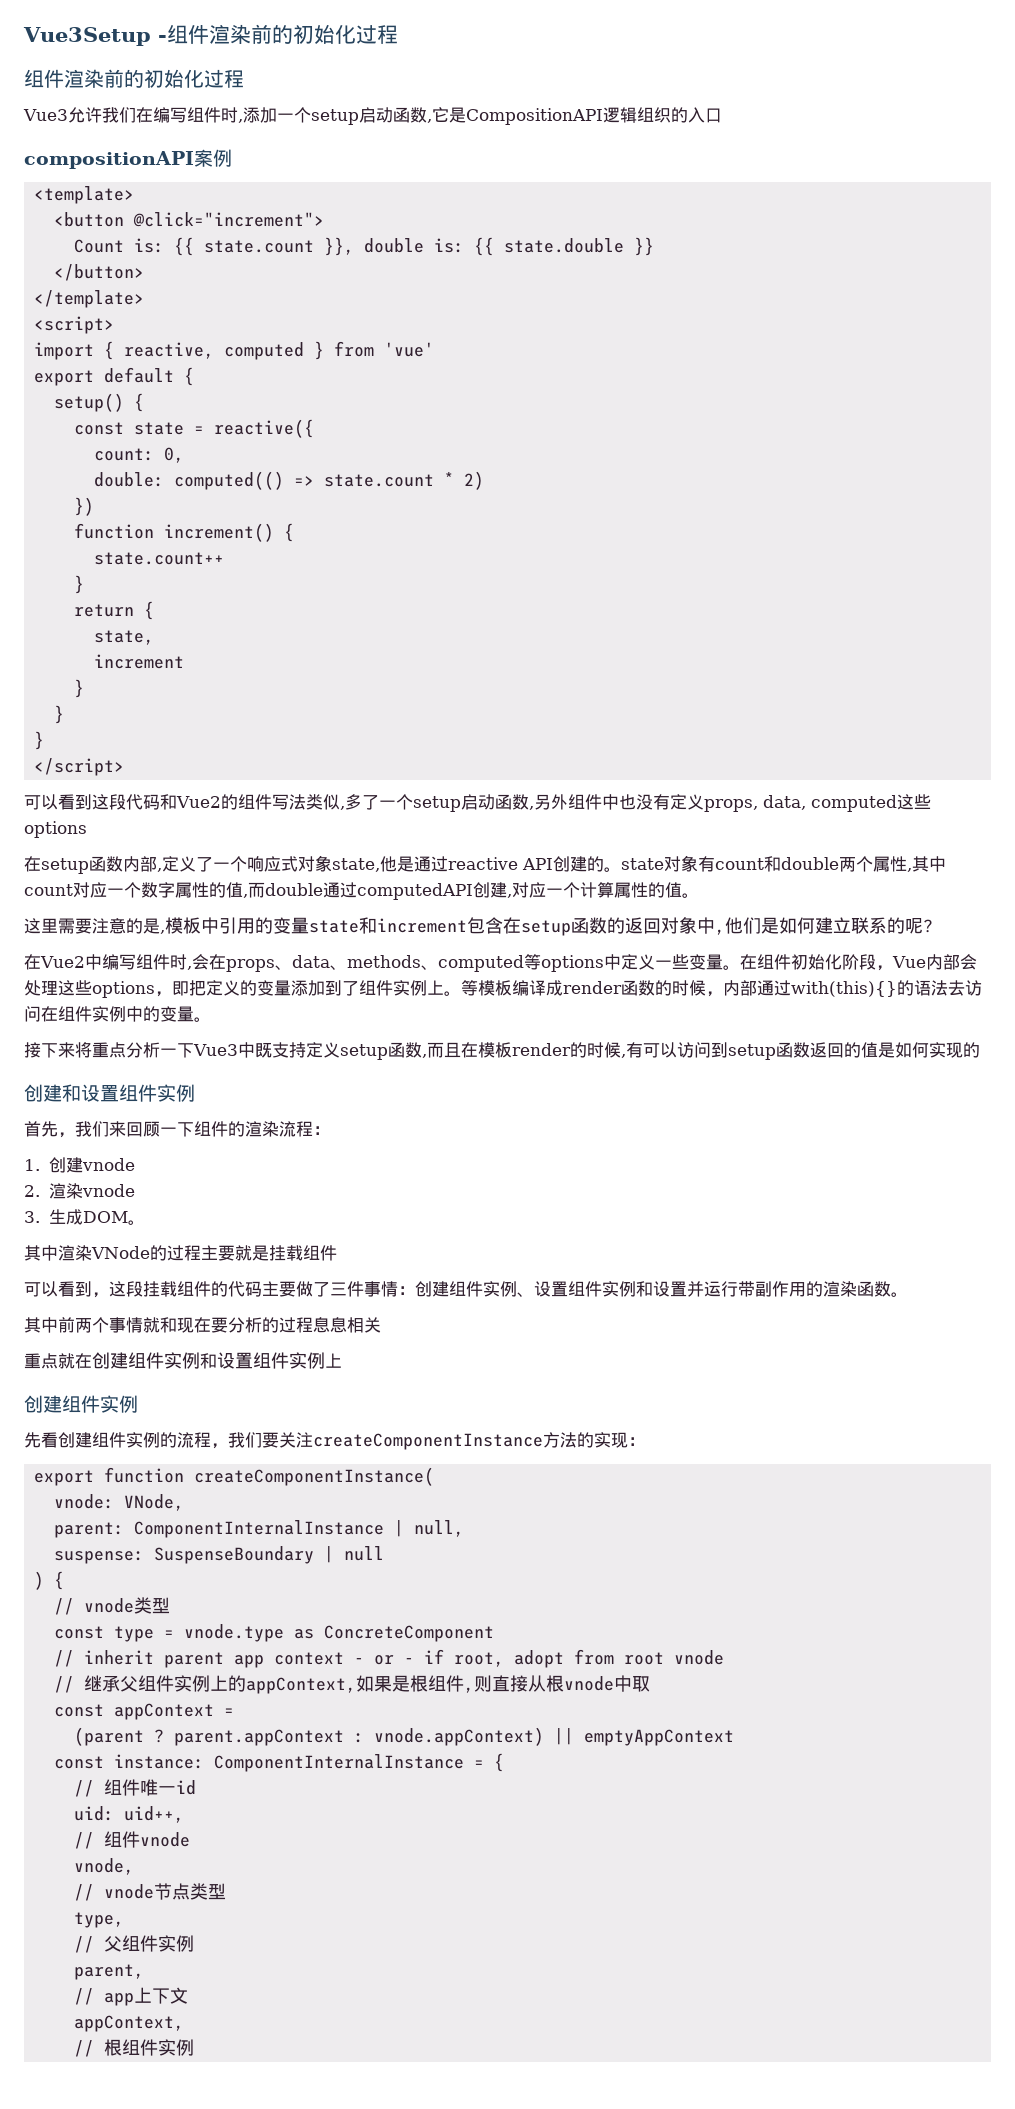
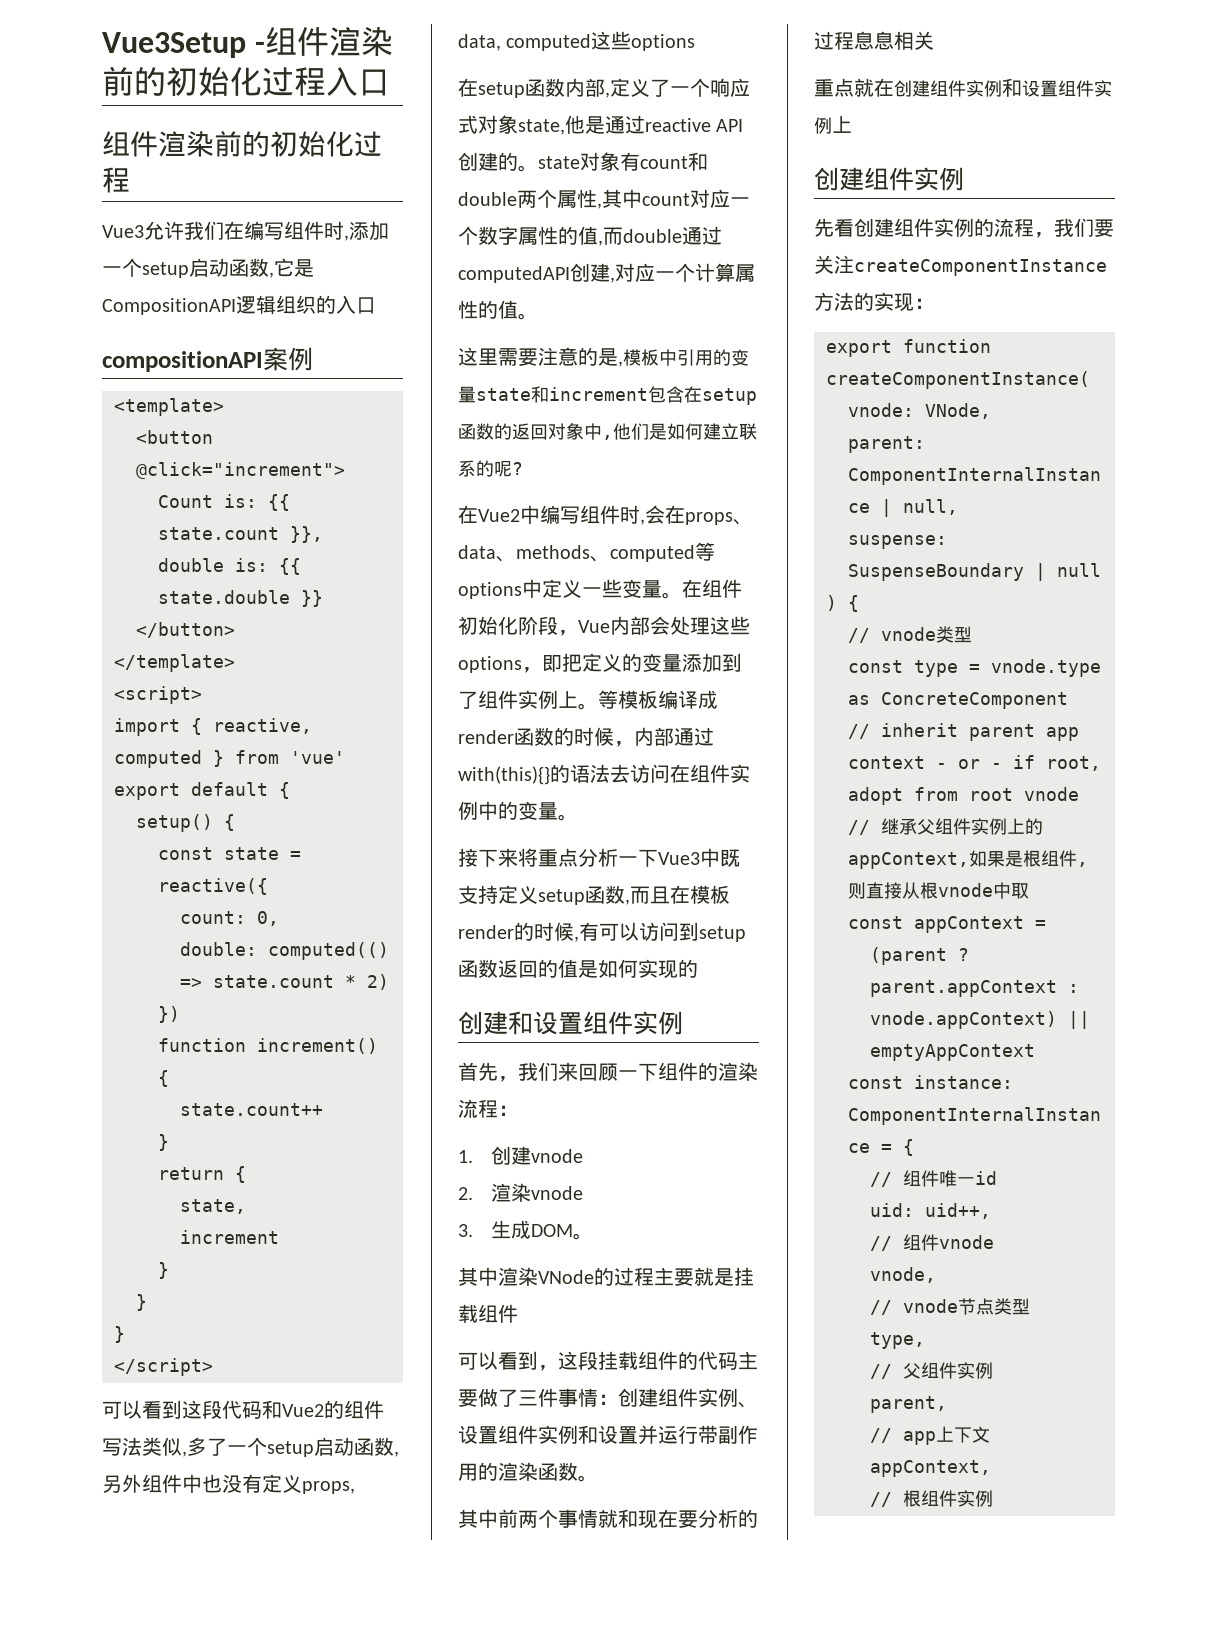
- Vue3Setup -组件渲染前的初始化过程
+ Vue3Setup -组件渲染前的初始化过程入口

